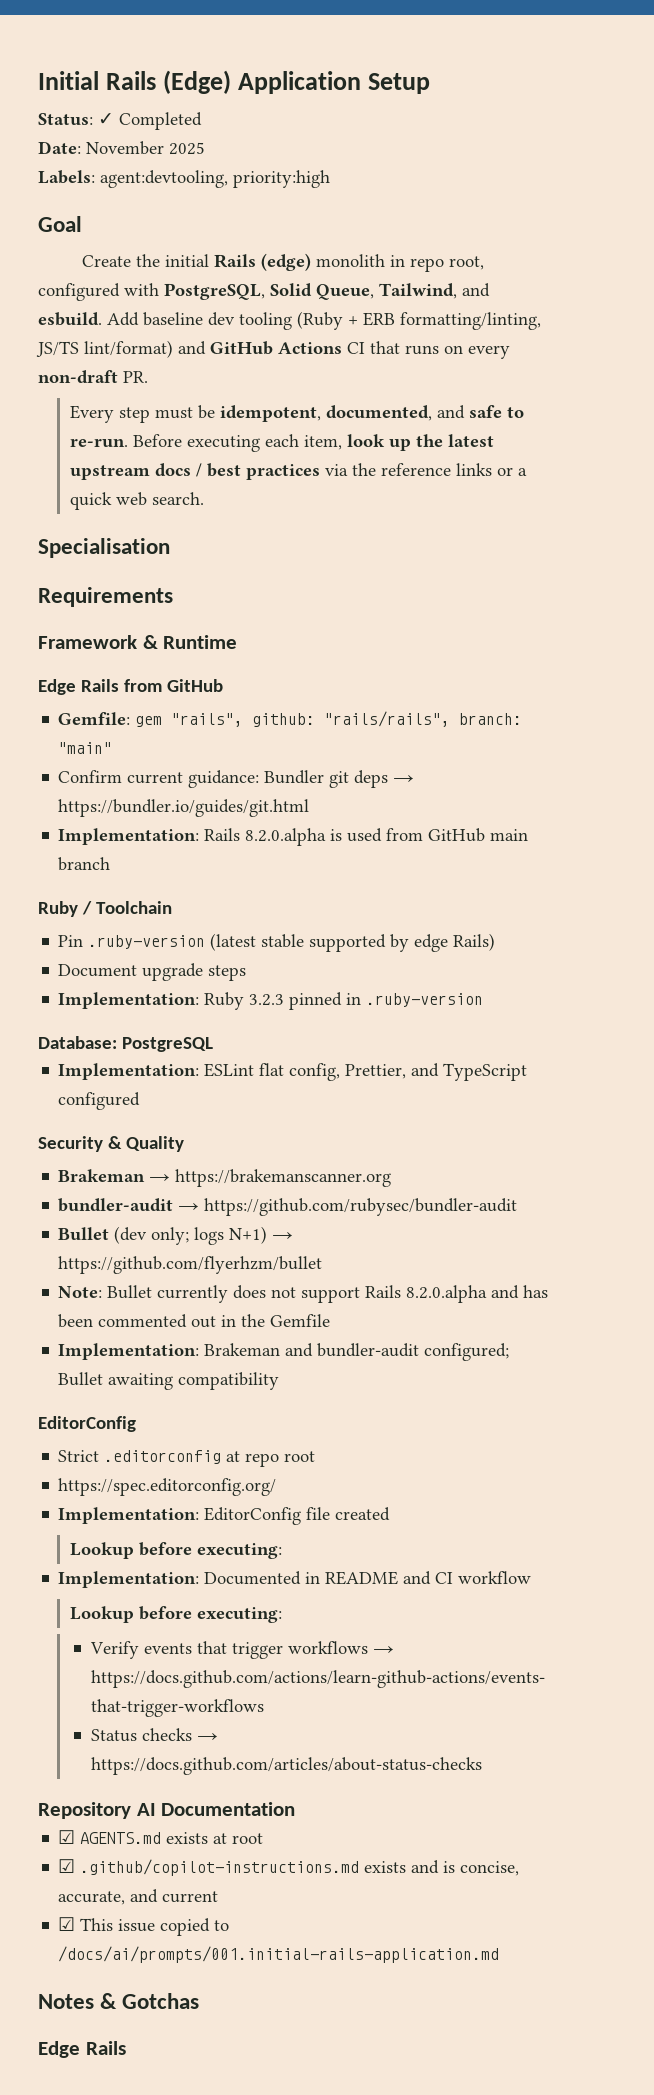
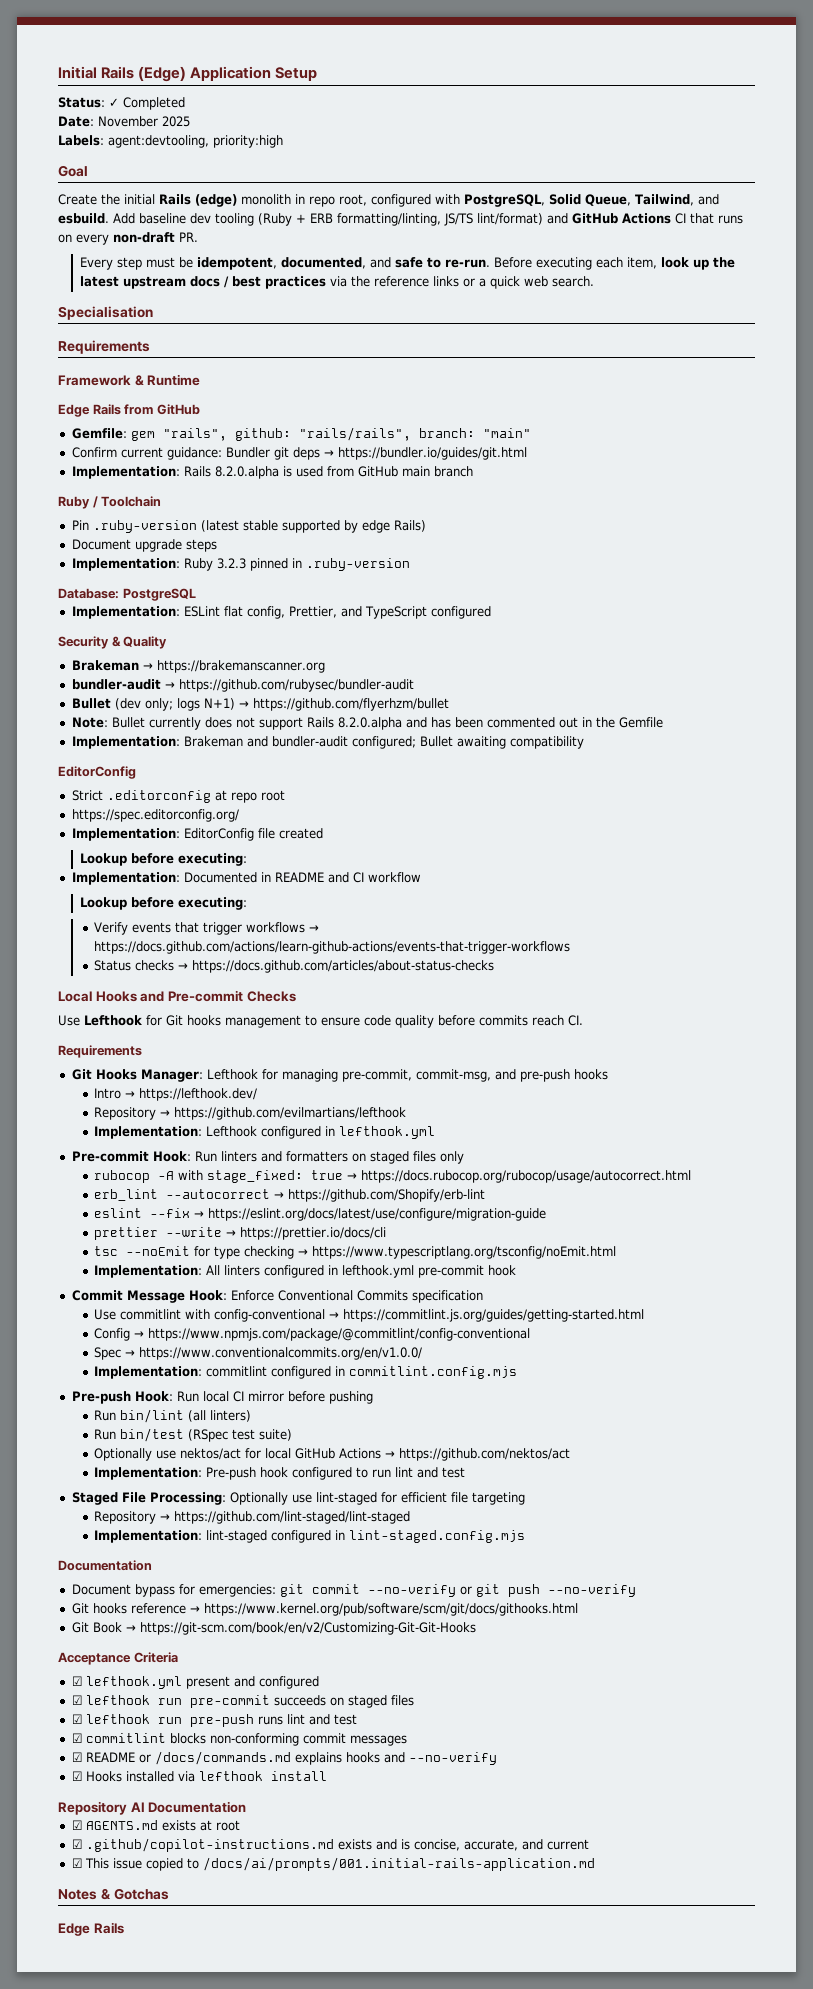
+ Local Hooks and Pre-commit Checks
+ Use Lefthook for Git hooks management to ensure code quality before commits reach CI.
+ Requirements
+ Git Hooks Manager: Lefthook for managing pre-commit, commit-msg, and pre-push hooks
+ Intro → https://lefthook.dev/
+ Repository → https://github.com/evilmartians/lefthook
+ Implementation: Lefthook configured in lefthook.yml
+ Pre-commit Hook: Run linters and formatters on staged files only
+ rubocop -A with stage_fixed: true → https://docs.rubocop.org/rubocop/usage/autocorrect.html
+ erb_lint --autocorrect → https://github.com/Shopify/erb-lint
+ eslint --fix → https://eslint.org/docs/latest/use/configure/migration-guide
+ prettier --write → https://prettier.io/docs/cli
+ tsc --noEmit for type checking → https://www.typescriptlang.org/tsconfig/noEmit.html
+ Implementation: All linters configured in lefthook.yml pre-commit hook
+ Commit Message Hook: Enforce Conventional Commits specification
+ Use commitlint with config-conventional → https://commitlint.js.org/guides/getting-started.html
+ Config → https://www.npmjs.com/package/@commitlint/config-conventional
+ Spec → https://www.conventionalcommits.org/en/v1.0.0/
+ Implementation: commitlint configured in commitlint.config.mjs
+ Pre-push Hook: Run local CI mirror before pushing
+ Run bin/lint (all linters)
+ Run bin/test (RSpec test suite)
+ Optionally use nektos/act for local GitHub Actions → https://github.com/nektos/act
+ Implementation: Pre-push hook configured to run lint and test
+ Staged File Processing: Optionally use lint-staged for efficient file targeting
+ Repository → https://github.com/lint-staged/lint-staged
+ Implementation: lint-staged configured in lint-staged.config.mjs
+ Documentation
+ Document bypass for emergencies: git commit --no-verify or git push --no-verify
+ Git hooks reference → https://www.kernel.org/pub/software/scm/git/docs/githooks.html
+ Git Book → https://git-scm.com/book/en/v2/Customizing-Git-Git-Hooks
+ Acceptance Criteria
+ ☑ lefthook.yml present and configured
+ ☑ lefthook run pre-commit succeeds on staged files
+ ☑ lefthook run pre-push runs lint and test
+ ☑ commitlint blocks non-conforming commit messages
+ ☑ README or /docs/commands.md explains hooks and --no-verify
+ ☑ Hooks installed via lefthook install

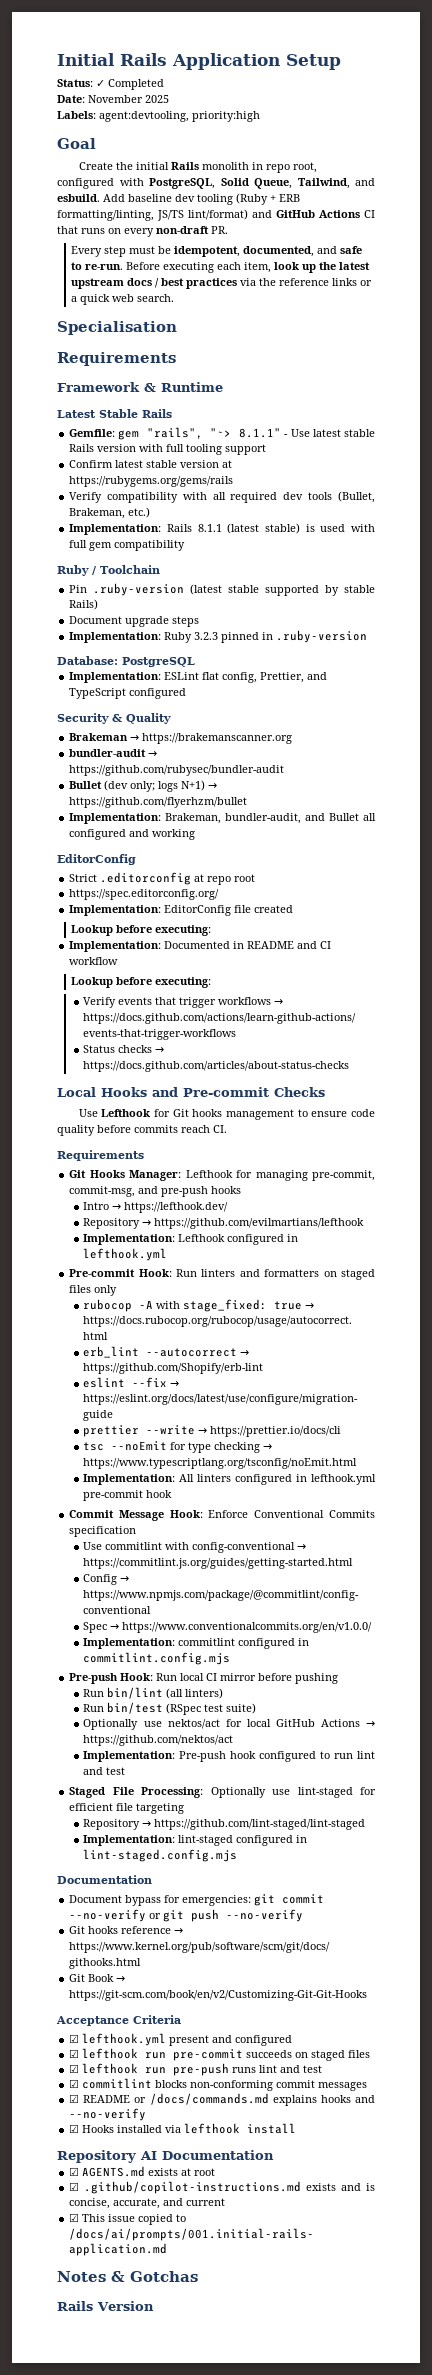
- Initial Rails (Edge) Application Setup
+ Initial Rails Application Setup
- Create the initial Rails (edge) monolith in repo root, configured with PostgreSQL, Solid Queue, Tailwind, and esbuild.
+ Create the initial Rails monolith in repo root, configured with PostgreSQL, Solid Queue, Tailwind, and esbuild.
- Edge Rails from GitHub
+ Latest Stable Rails
- Gemfile: gem "rails", github: "rails/rails", branch: "main"
- Confirm current guidance: Bundler git deps → https://bundler.io/guides/git.html
- Implementation: Rails 8.2.0.alpha is used from GitHub main branch
+ Gemfile: gem "rails", "~> 8.1.1" - Use latest stable Rails version with full tooling support
+ Confirm latest stable version at https://rubygems.org/gems/rails
+ Verify compatibility with all required dev tools (Bullet, Brakeman, etc.)
+ Implementation: Rails 8.1.1 (latest stable) is used with full gem compatibility
- Pin .ruby-version (latest stable supported by edge Rails)
+ Pin .ruby-version (latest stable supported by stable Rails)
- Note: Bullet currently does not support Rails 8.2.0.alpha and has been commented out in the Gemfile
- Implementation: Brakeman and bundler-audit configured; Bullet awaiting compatibility
+ Implementation: Brakeman, bundler-audit, and Bullet all configured and working
  Notes & Gotchas
- Edge Rails
+ Rails Version

